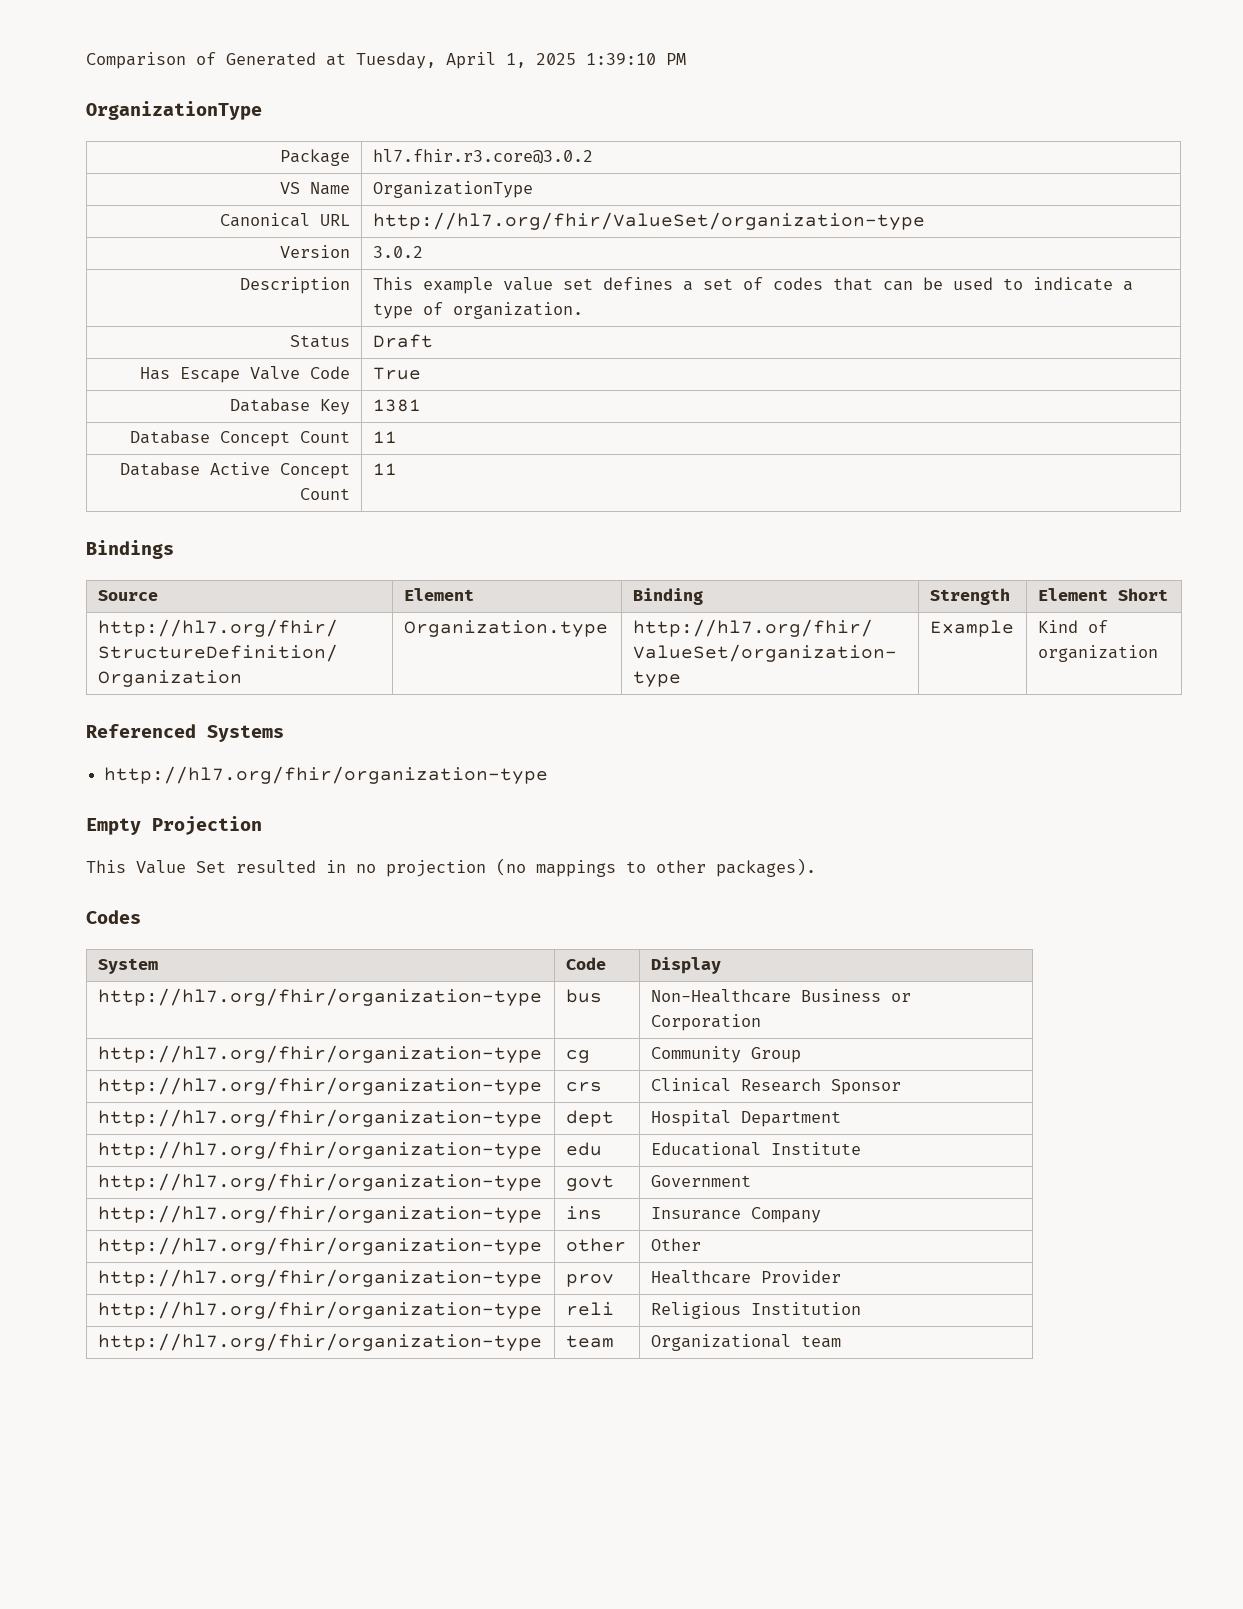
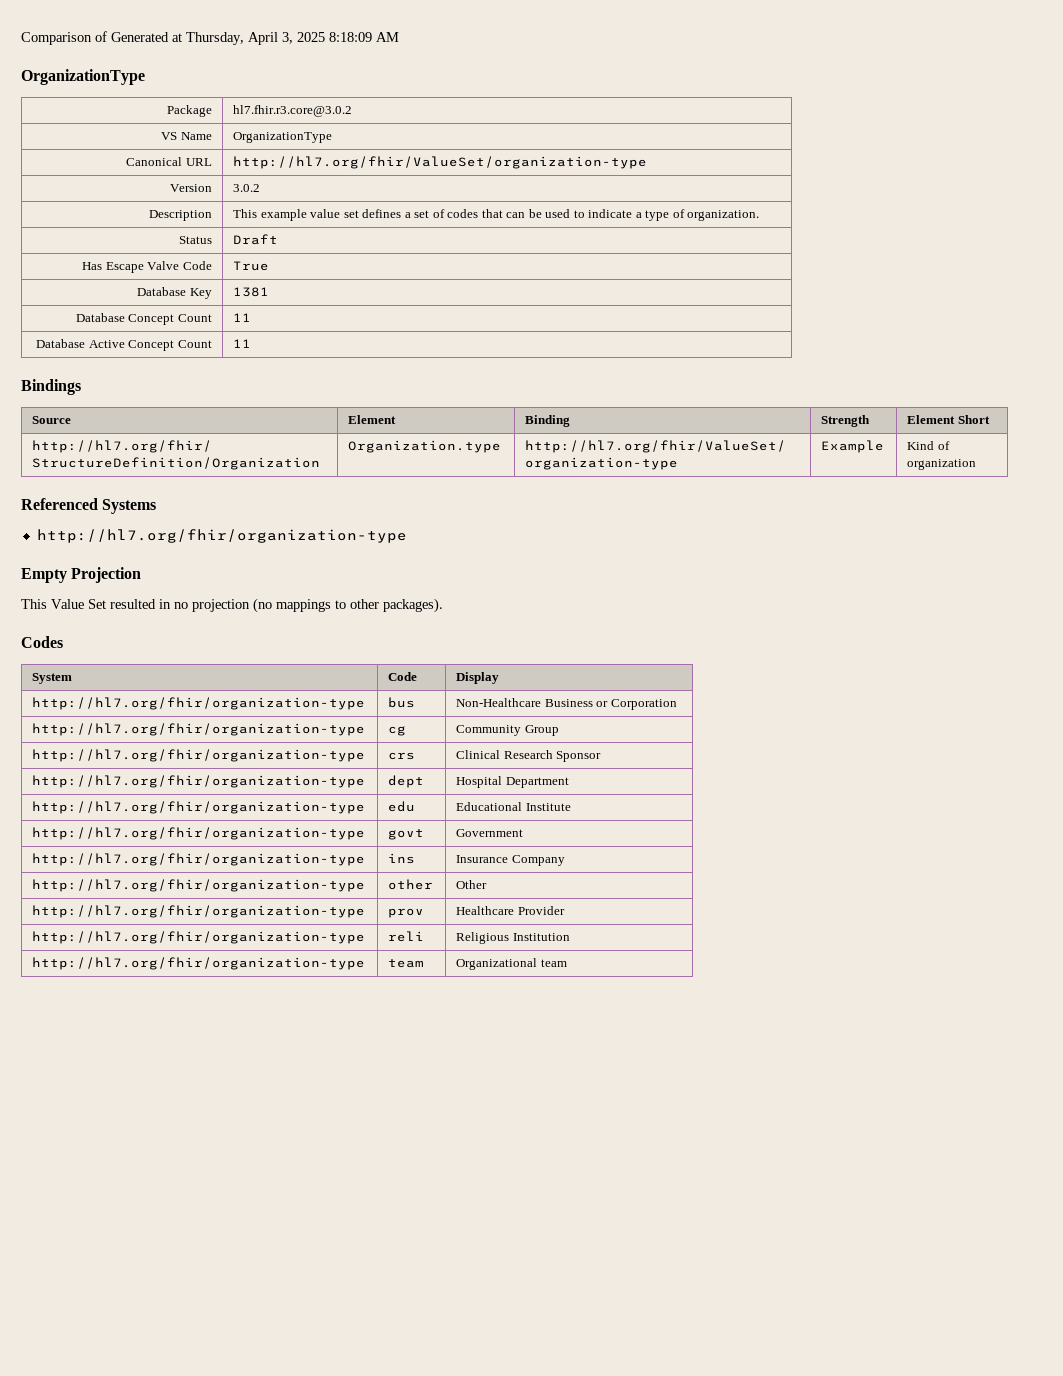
- Comparison of Generated at Tuesday, April 1, 2025 1:39:10 PM
+ Comparison of Generated at Thursday, April 3, 2025 8:18:09 AM

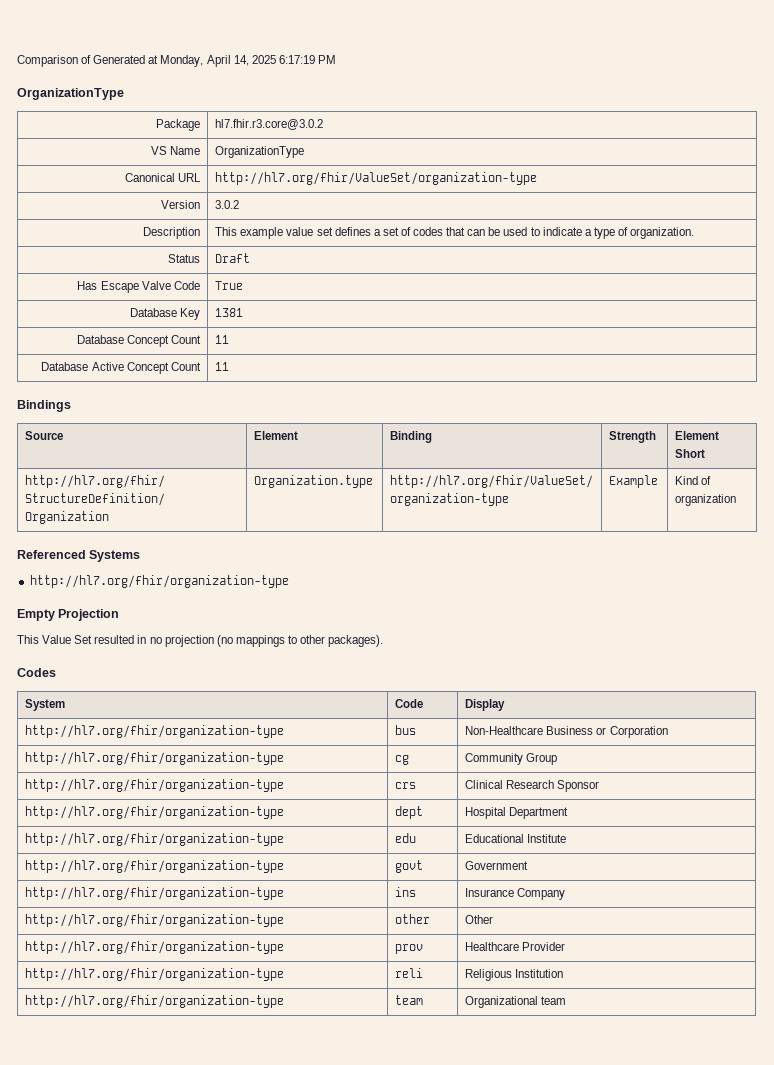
- Comparison of Generated at Thursday, April 3, 2025 8:18:09 AM
+ Comparison of Generated at Monday, April 14, 2025 6:17:19 PM

